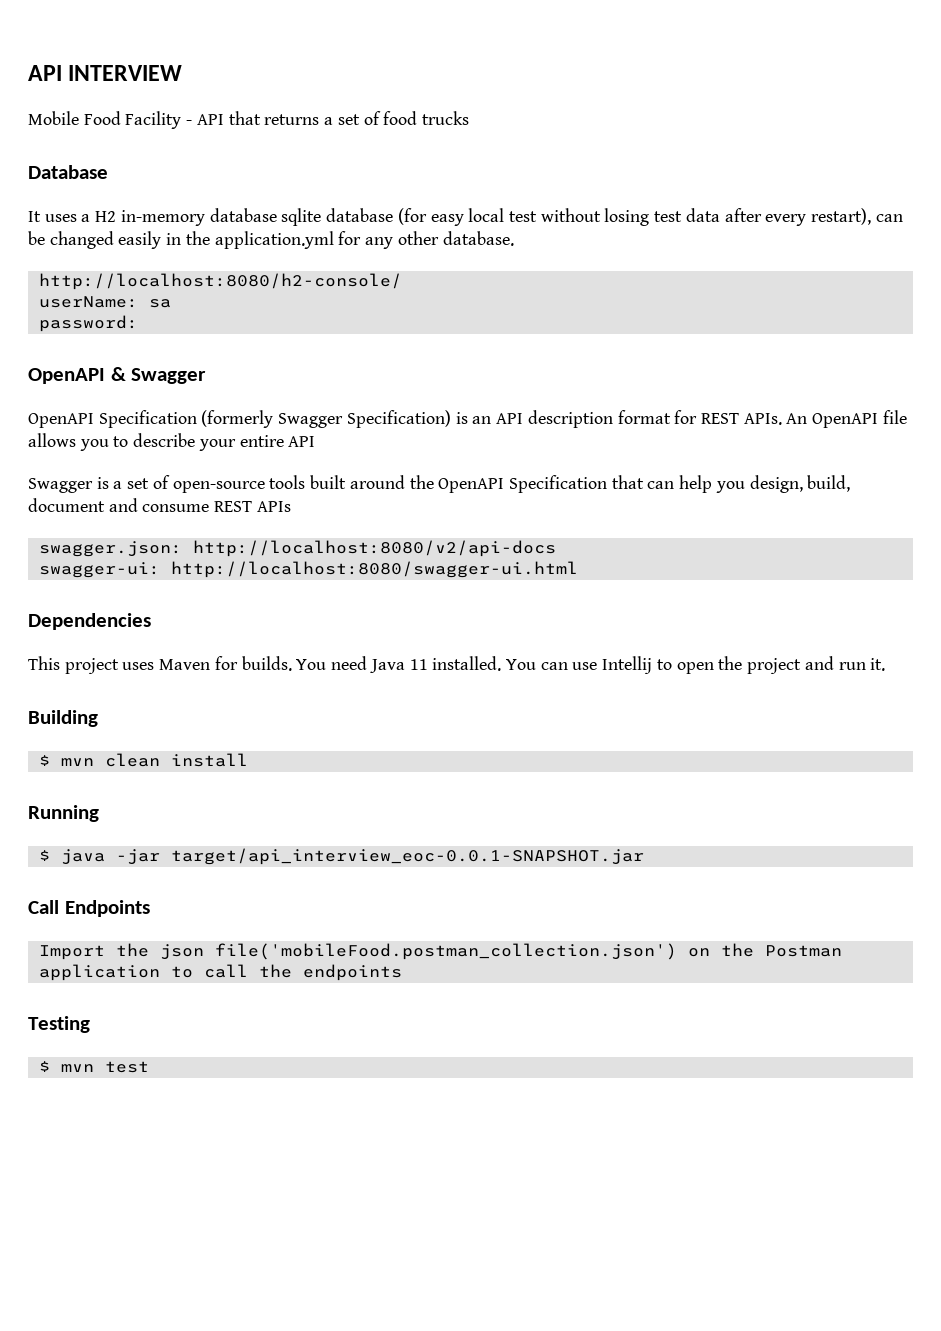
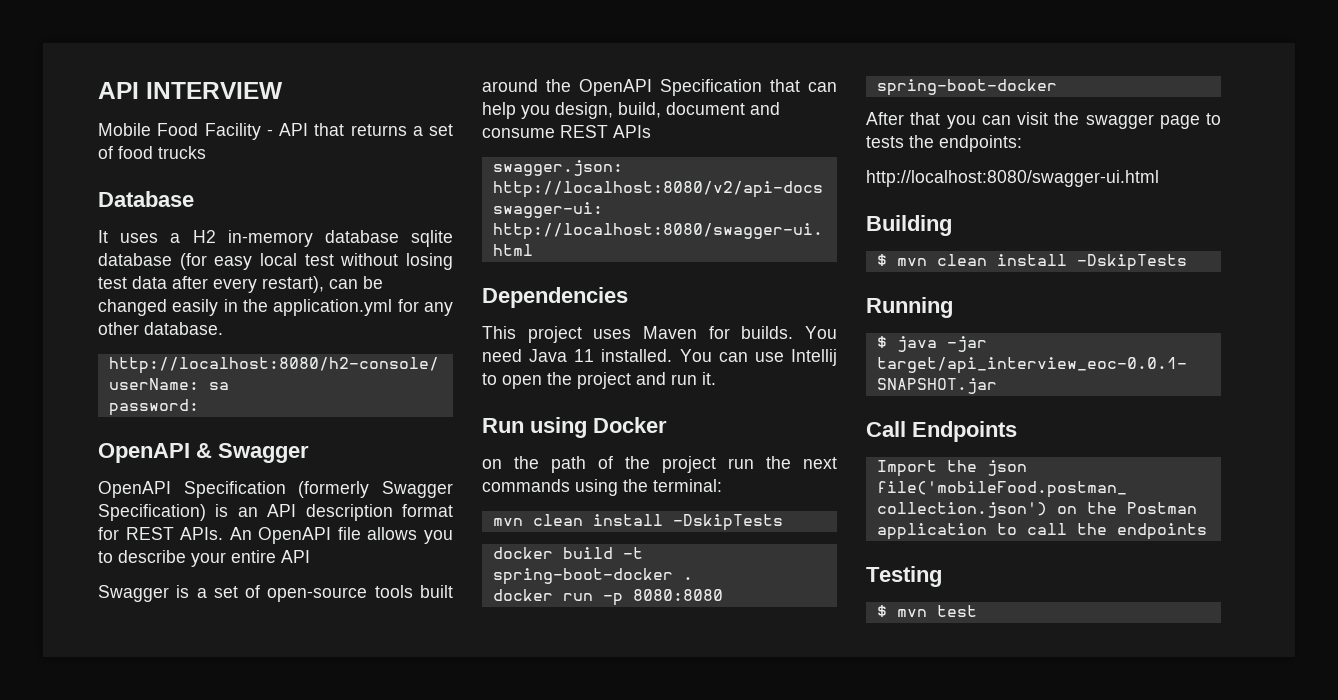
+ Run using Docker
+ on the path of the project run the next commands using the terminal:
+ mvn clean install -DskipTests
+ docker build -t spring-boot-docker .
+ docker run -p 8080:8080 spring-boot-docker
+ After that you can visit the swagger page to tests the endpoints:
+ http://localhost:8080/swagger-ui.html
- $ mvn clean install
+ $ mvn clean install -DskipTests

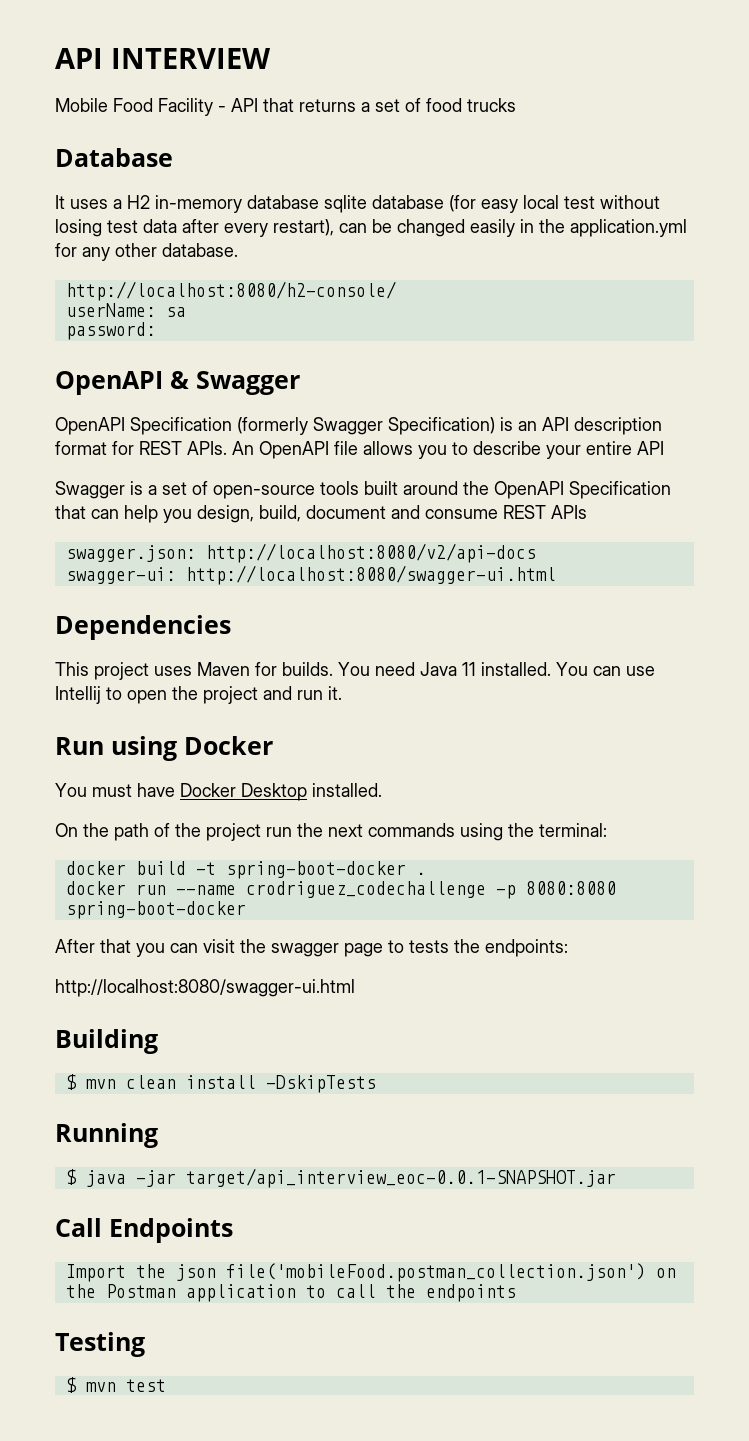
- on the path of the project run the next commands using the terminal:
- mvn clean install -DskipTests
+ You must have Docker Desktop installed.
+ On the path of the project run the next commands using the terminal:
- docker run -p 8080:8080 spring-boot-docker
+ docker run --name crodriguez_codechallenge -p 8080:8080 spring-boot-docker

